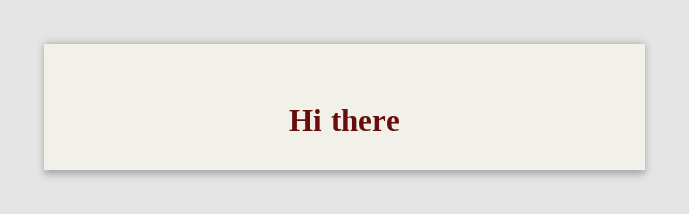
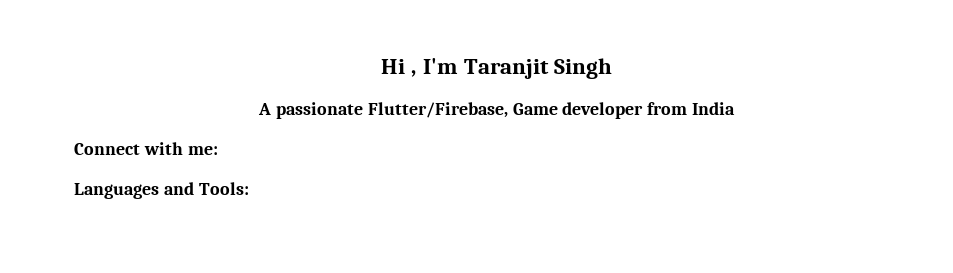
- Hi there
+ Hi , I'm Taranjit Singh
+ A passionate Flutter/Firebase, Game developer from India
+ Connect with me:
+ Languages and Tools:

